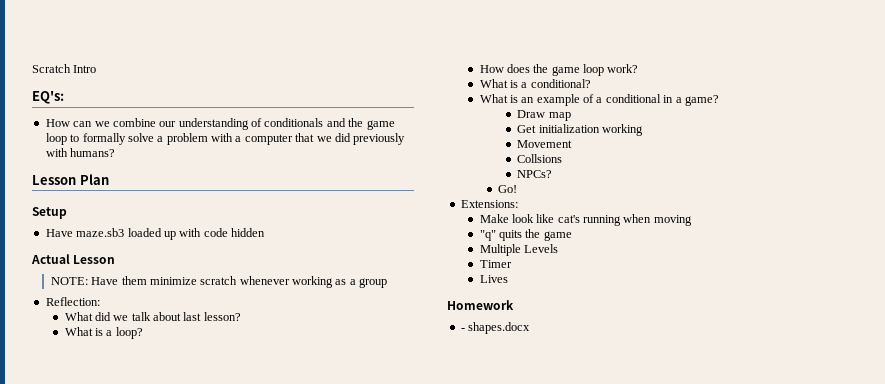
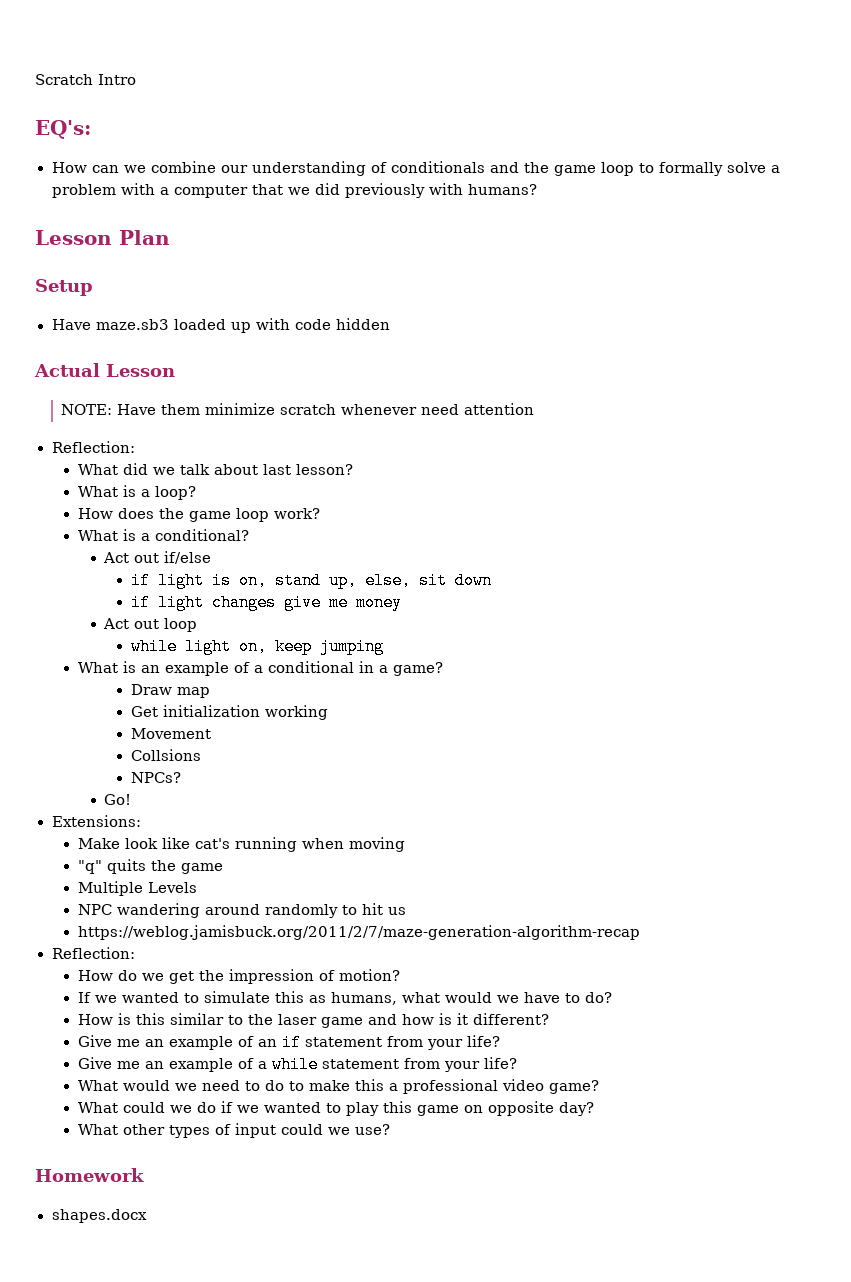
- NOTE: Have them minimize scratch whenever working as a group
+ NOTE: Have them minimize scratch whenever need attention
+ Act out if/else
+ if light is on, stand up, else, sit down
+ if light changes give me money
+ Act out loop
+ while light on, keep jumping
- Timer
- Lives
+ NPC wandering around randomly to hit us
+ https://weblog.jamisbuck.org/2011/2/7/maze-generation-algorithm-recap
+ Reflection:
+ How do we get the impression of motion?
+ If we wanted to simulate this as humans, what would we have to do?
+ How is this similar to the laser game and how is it different?
+ Give me an example of an if statement from your life?
+ Give me an example of a while statement from your life?
+ What would we need to do to make this a professional video game?
+ What could we do if we wanted to play this game on opposite day?
+ What other types of input could we use?
- - shapes.docx
+ shapes.docx

